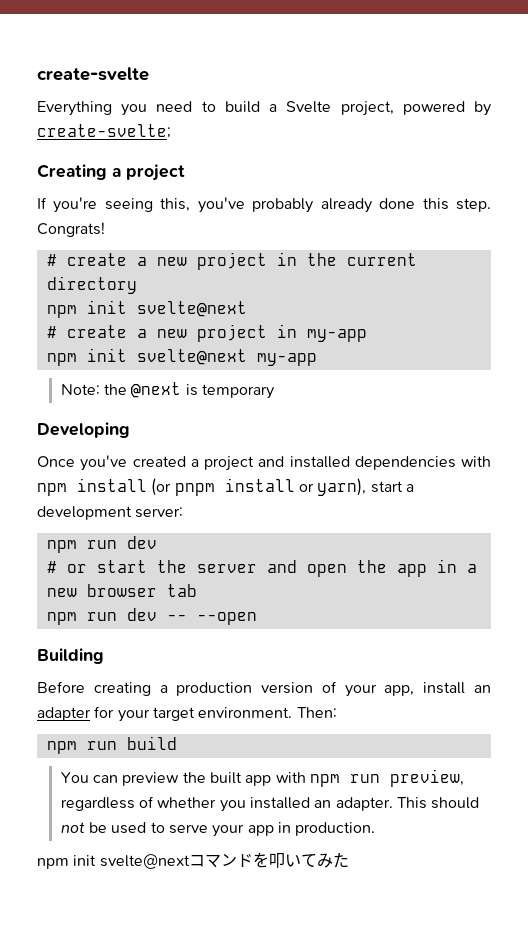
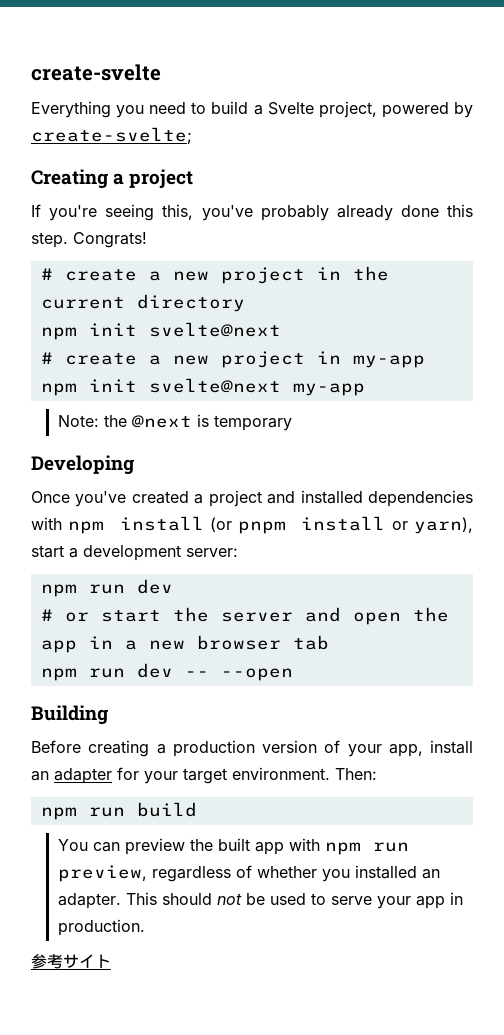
- npm init svelte@nextコマンドを叩いてみた
+ 参考サイト

